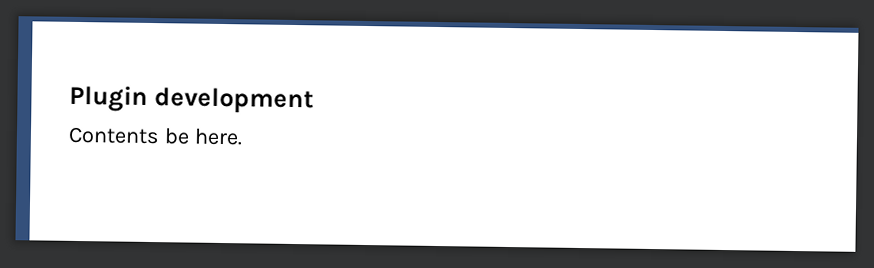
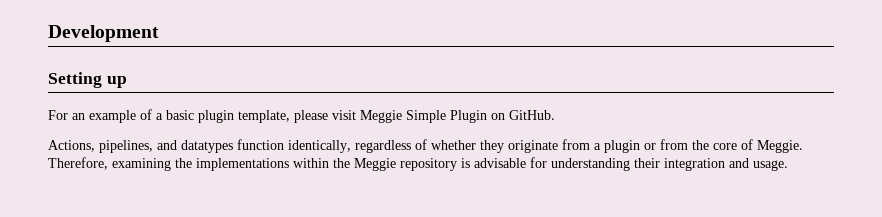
- Plugin development
- Contents be here.
+ Development
+ Setting up
+ For an example of a basic plugin template, please visit Meggie Simple Plugin on GitHub.
+ Actions, pipelines, and datatypes function identically, regardless of whether they originate from a plugin or from the core of Meggie. Therefore, examining the implementations within the Meggie repository is advisable for understanding their integration and usage.

